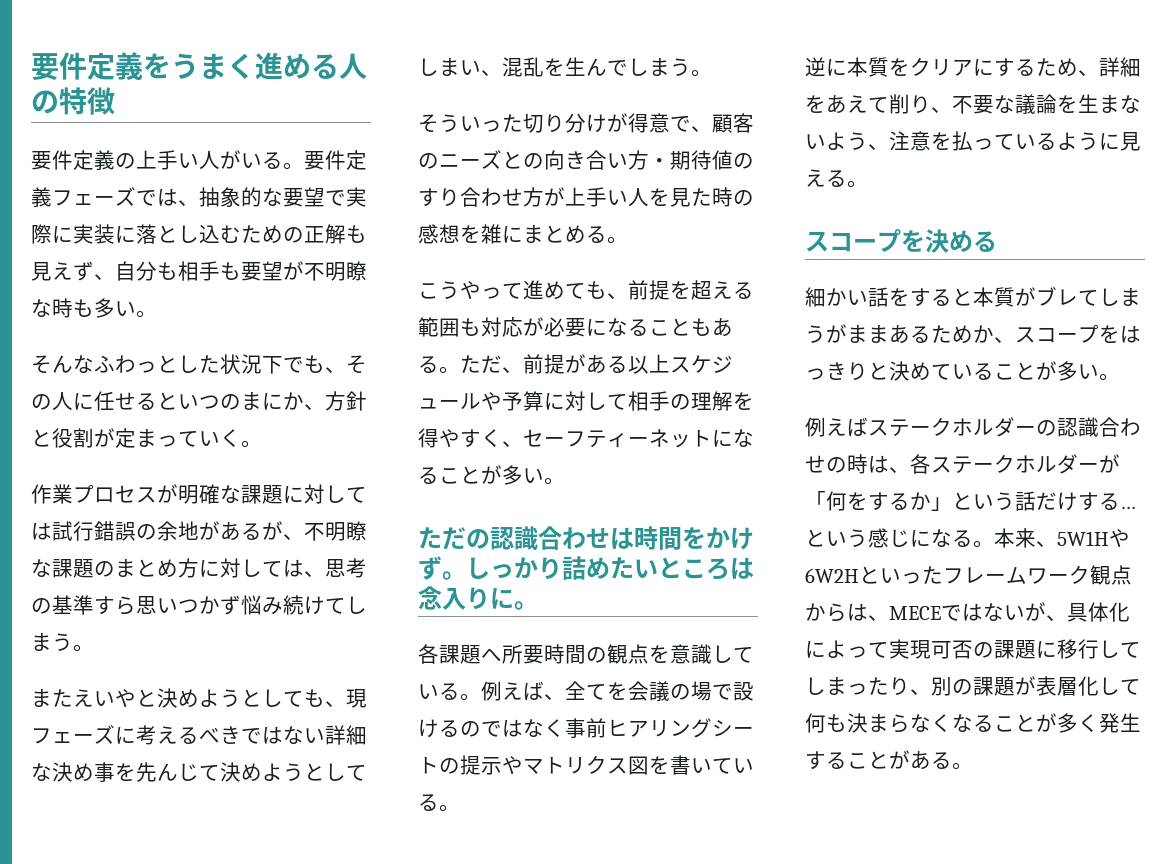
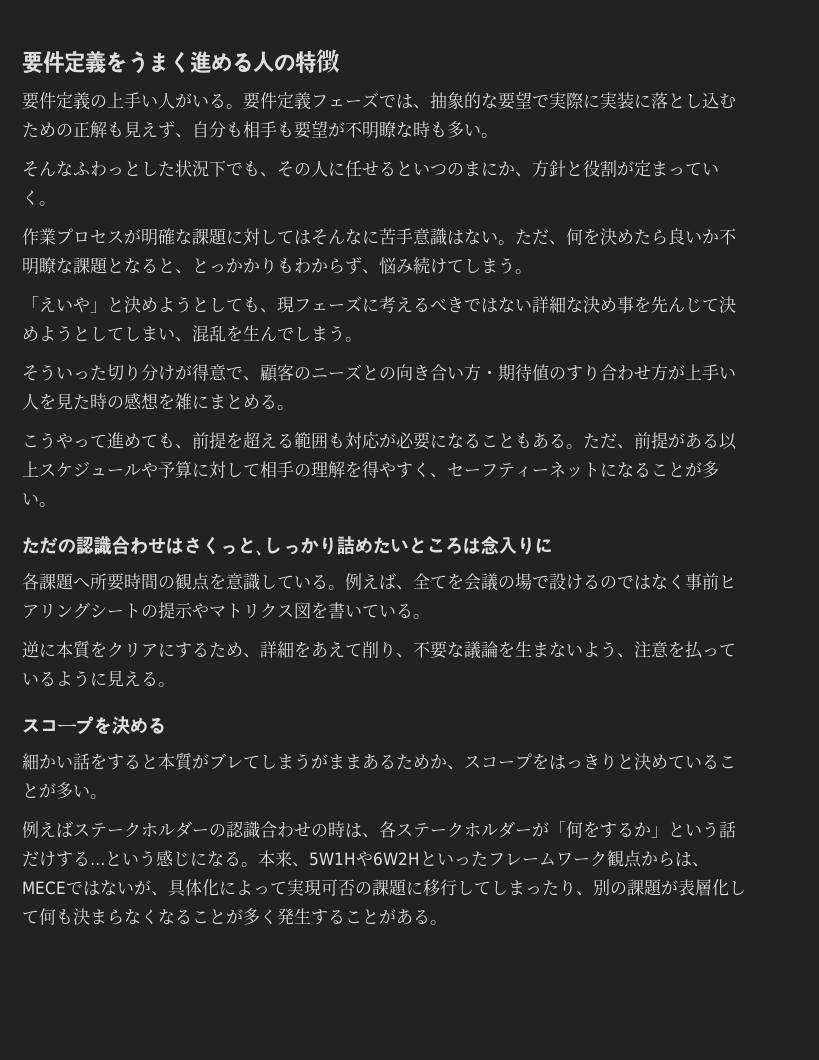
- 作業プロセスが明確な課題に対しては試行錯誤の余地があるが、不明瞭な課題のまとめ方に対しては、思考の基準すら思いつかず悩み続けてしまう。
+ 作業プロセスが明確な課題に対してはそんなに苦手意識はない。ただ、何を決めたら良いか不明瞭な課題となると、とっかかりもわからず、悩み続けてしまう。
- またえいやと決めようとしても、現フェーズに考えるべきではない詳細な決め事を先んじて決めようとしてしまい、混乱を生んでしまう。
+ 「えいや」と決めようとしても、現フェーズに考えるべきではない詳細な決め事を先んじて決めようとしてしまい、混乱を生んでしまう。
- ただの認識合わせは時間をかけず。しっかり詰めたいところは念入りに。
+ ただの認識合わせはさくっと、しっかり詰めたいところは念入りに

